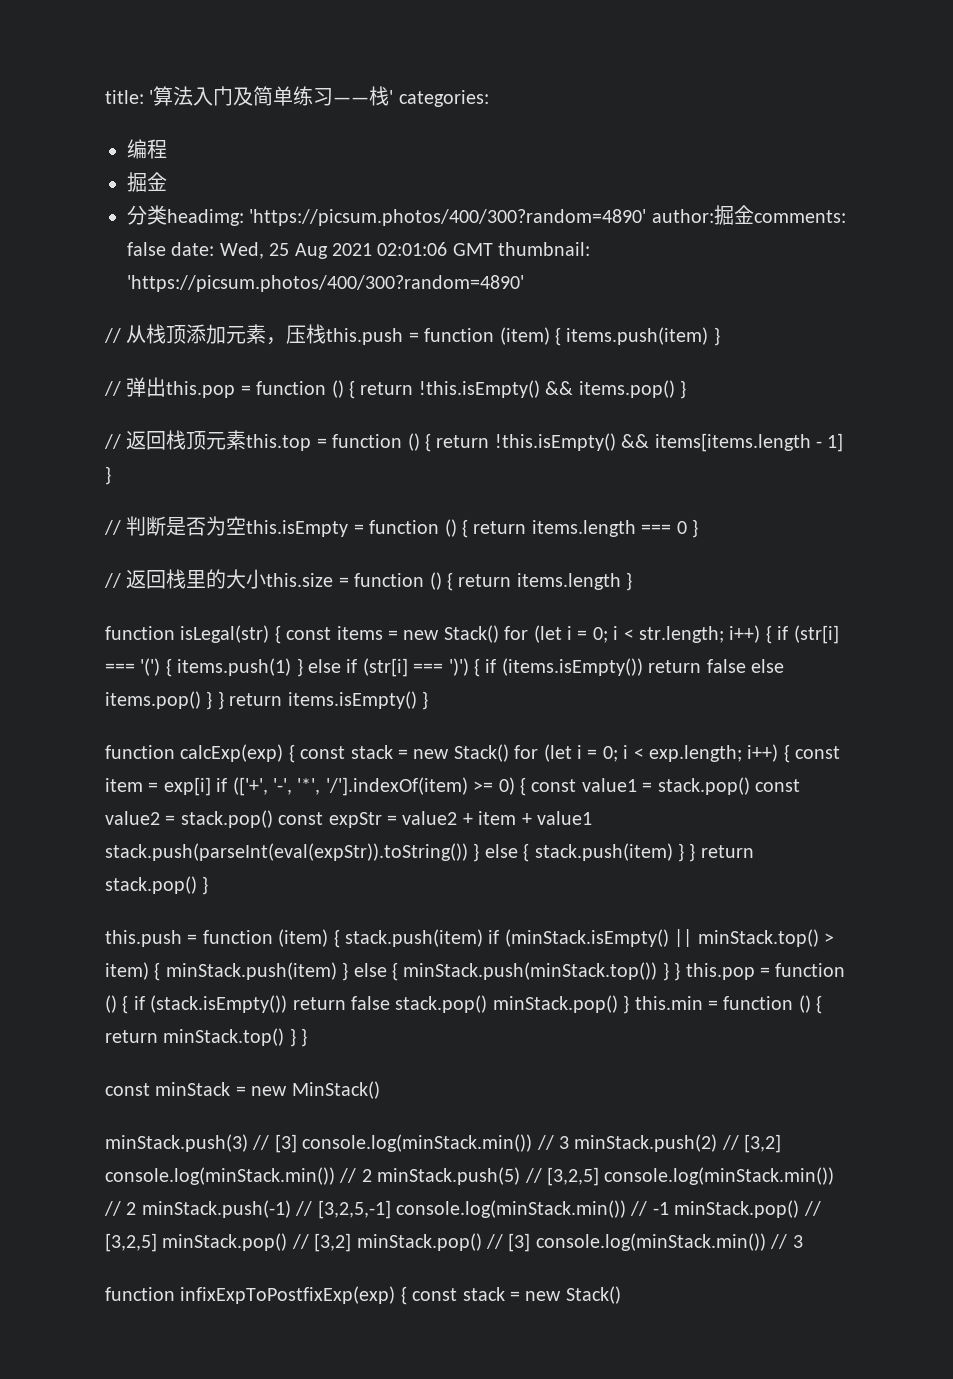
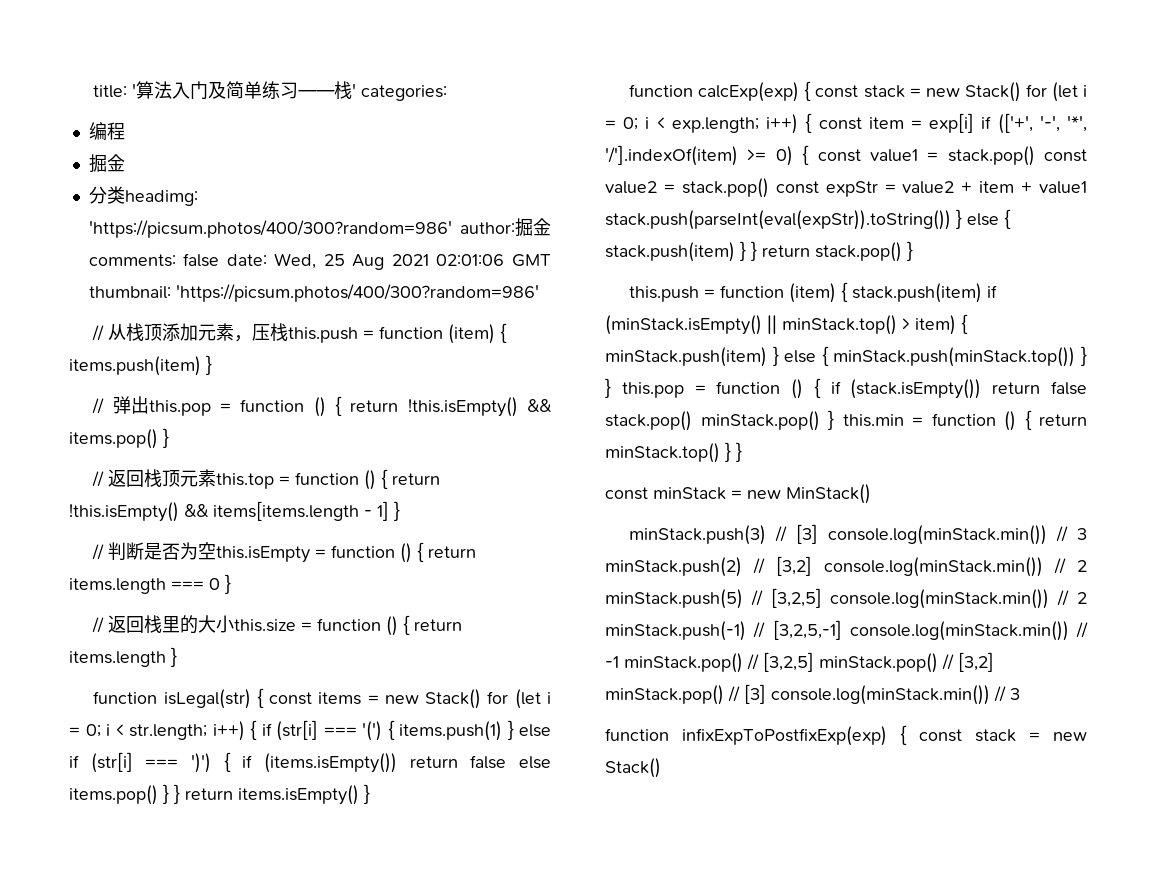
- 分类headimg: 'https://picsum.photos/400/300?random=4890' author:掘金comments: false date: Wed, 25 Aug 2021 02:01:06 GMT thumbnail: 'https://picsum.photos/400/300?random=4890'
+ 分类headimg: 'https://picsum.photos/400/300?random=986' author:掘金comments: false date: Wed, 25 Aug 2021 02:01:06 GMT thumbnail: 'https://picsum.photos/400/300?random=986'

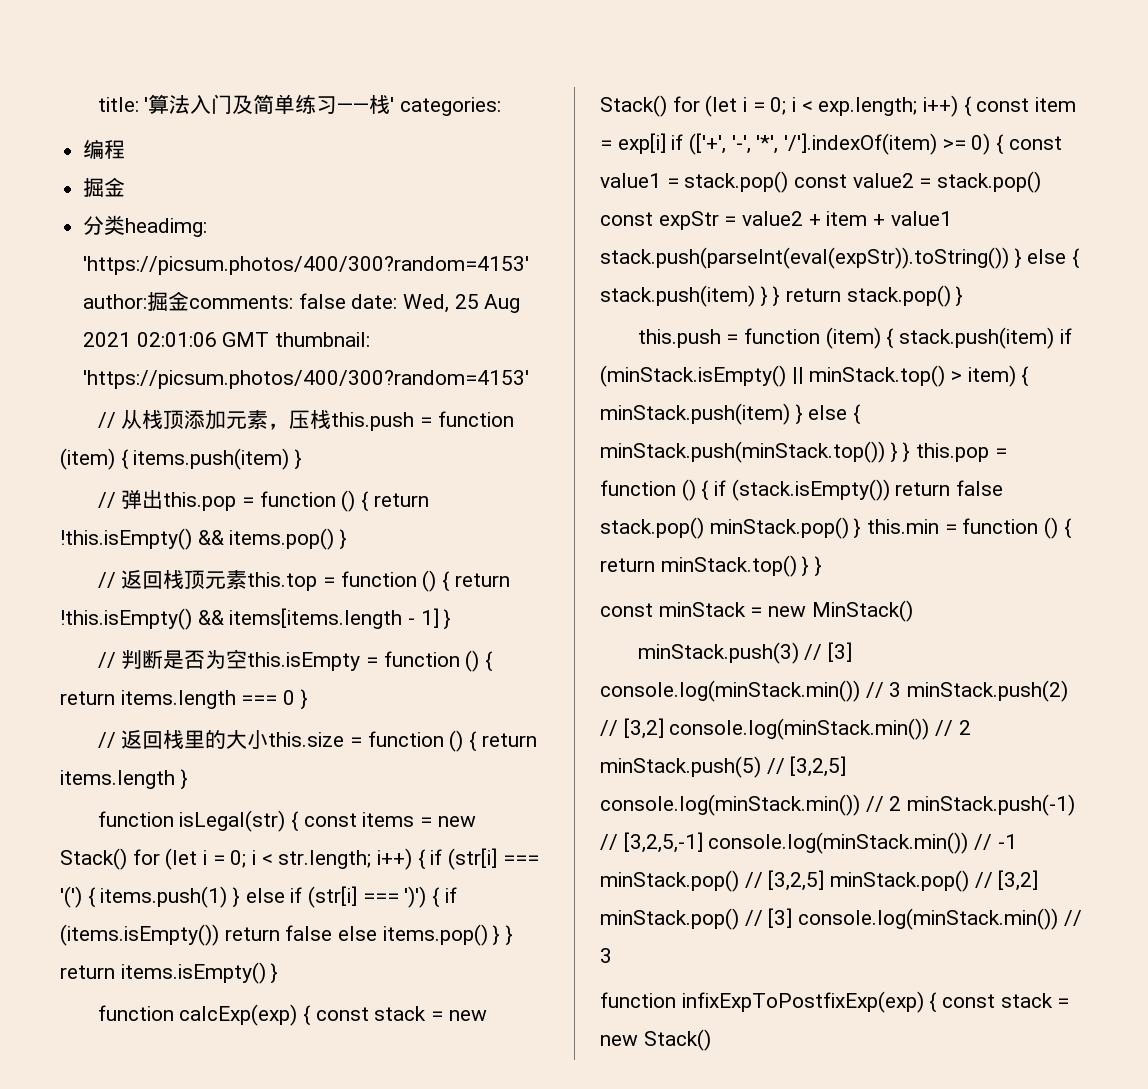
- 分类headimg: 'https://picsum.photos/400/300?random=986' author:掘金comments: false date: Wed, 25 Aug 2021 02:01:06 GMT thumbnail: 'https://picsum.photos/400/300?random=986'
+ 分类headimg: 'https://picsum.photos/400/300?random=4153' author:掘金comments: false date: Wed, 25 Aug 2021 02:01:06 GMT thumbnail: 'https://picsum.photos/400/300?random=4153'

